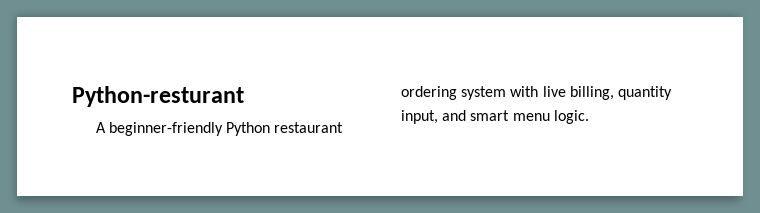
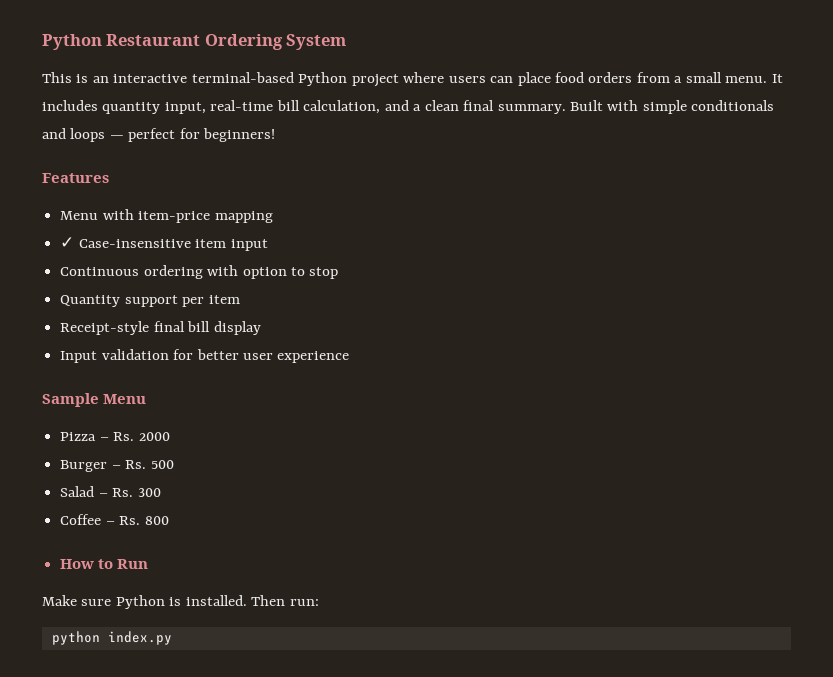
- Python-resturant
- A beginner-friendly Python restaurant ordering system with live billing, quantity input, and smart menu logic.
+ Python Restaurant Ordering System
+ This is an interactive terminal-based Python project where users can place food orders from a small menu. It includes quantity input, real-time bill calculation, and a clean final summary. Built with simple conditionals and loops — perfect for beginners!
+ Features
+ Menu with item-price mapping
+ ✓ Case-insensitive item input
+ Continuous ordering with option to stop
+ Quantity support per item
+ Receipt-style final bill display
+ Input validation for better user experience
+ Sample Menu
+ Pizza – Rs. 2000
+ Burger – Rs. 500
+ Salad – Rs. 300
+ Coffee – Rs. 800
+ How to Run
+ Make sure Python is installed. Then run:
+ python index.py

